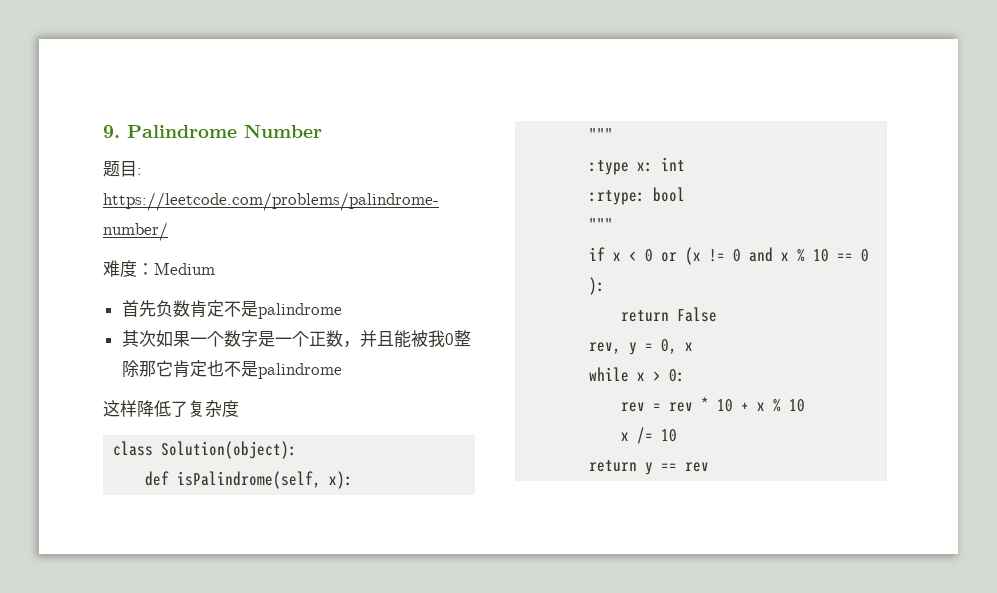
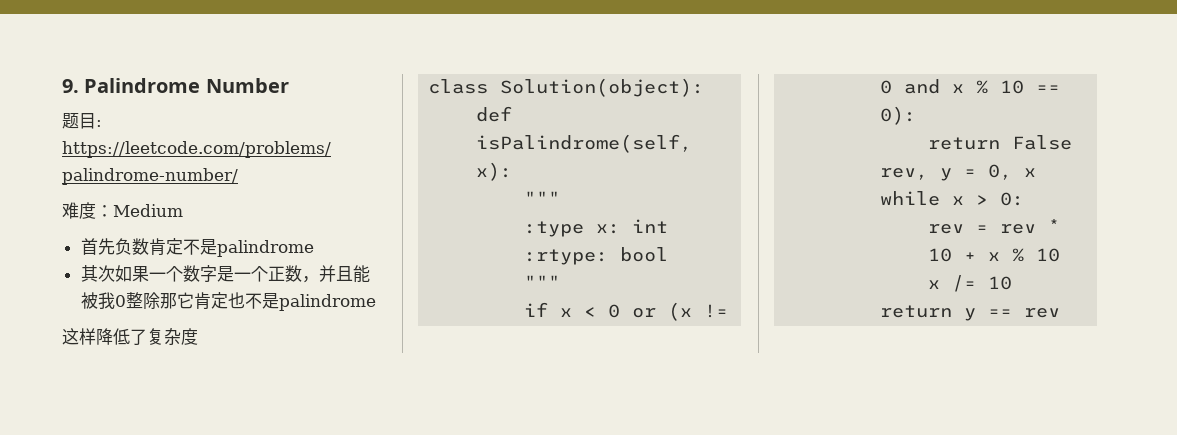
- if x < 0 or (x != 0 and x % 10 == 0 ):
+ if x < 0 or (x != 0 and x % 10 == 0):

